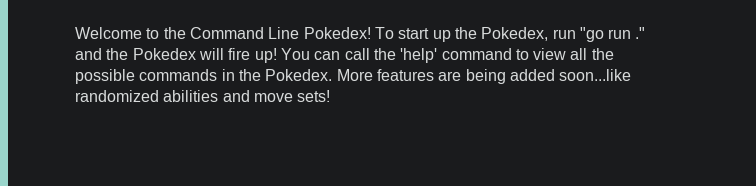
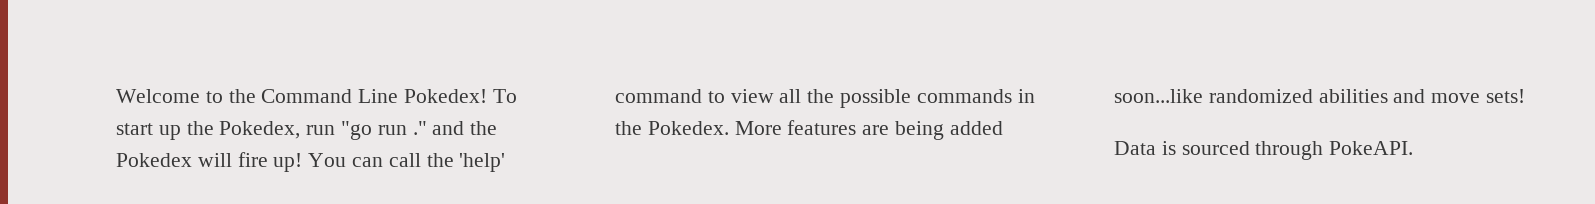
+ Data is sourced through PokeAPI.

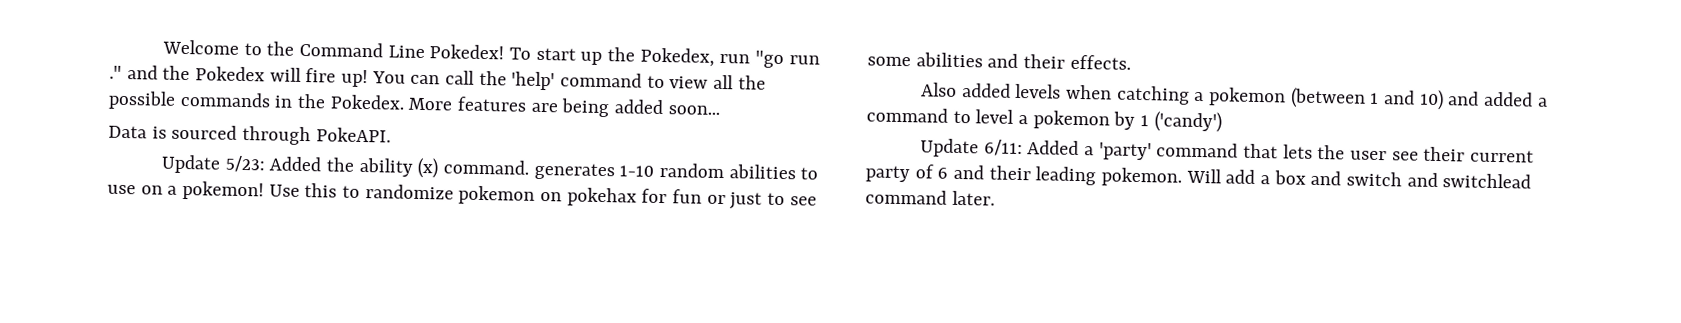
- More features are being added soon...like randomized abilities and move sets!
+ More features are being added soon...
+ Update 5/23: Added the ability (x) command. generates 1-10 random abilities to use on a pokemon! Use this to randomize pokemon on pokehax for fun or just to see some abilities and their effects.
+ Also added levels when catching a pokemon (between 1 and 10) and added a command to level a pokemon by 1 ('candy')
+ Update 6/11: Added a 'party' command that lets the user see their current party of 6 and their leading pokemon. Will add a box and switch and switchlead command later.

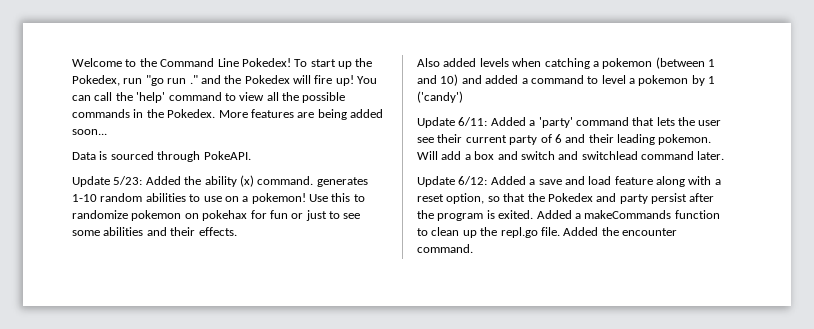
+ Update 6/12: Added a save and load feature along with a reset option, so that the Pokedex and party persist after the program is exited. Added a makeCommands function to clean up the repl.go file. Added the encounter command.

